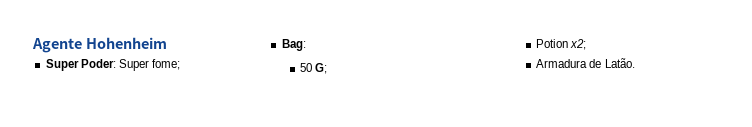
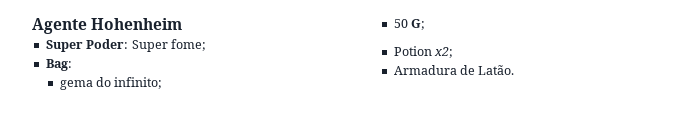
+ gema do infinito;

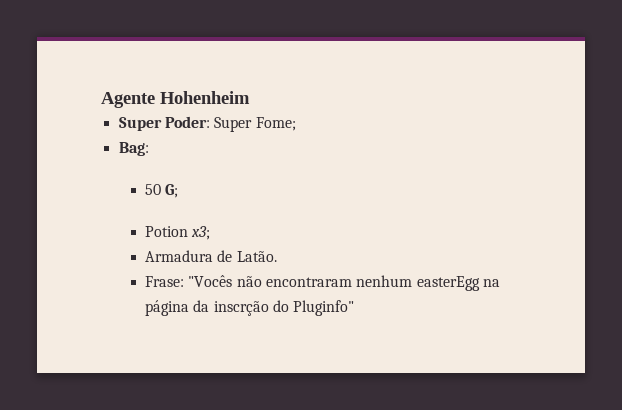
- Super Poder: Super fome;
+ Super Poder: Super Fome;
- gema do infinito;
- Potion x2;
+ Potion x3;
+ Frase: "Vocês não encontraram nenhum easterEgg na página da inscrção do Pluginfo"

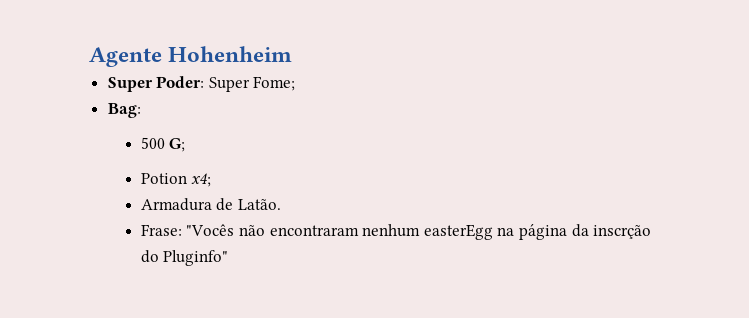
- 50 G;
+ 500 G;
- Potion x3;
+ Potion x4;

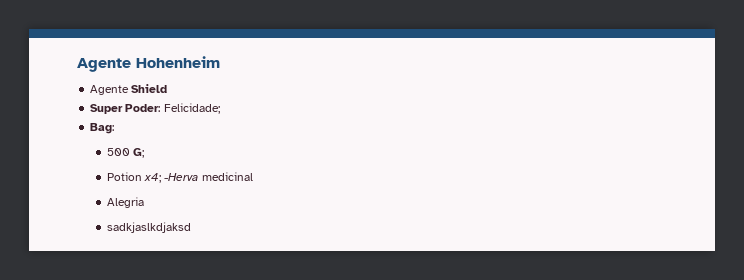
+ Agente Shield
- Super Poder: Super Fome;
+ Super Poder: Felicidade;
- Potion x4;
- Armadura de Latão.
- Frase: "Vocês não encontraram nenhum easterEgg na página da inscrção do Pluginfo"
+ Potion x4; -Herva medicinal
+ Alegria
+ sadkjaslkdjaksd

